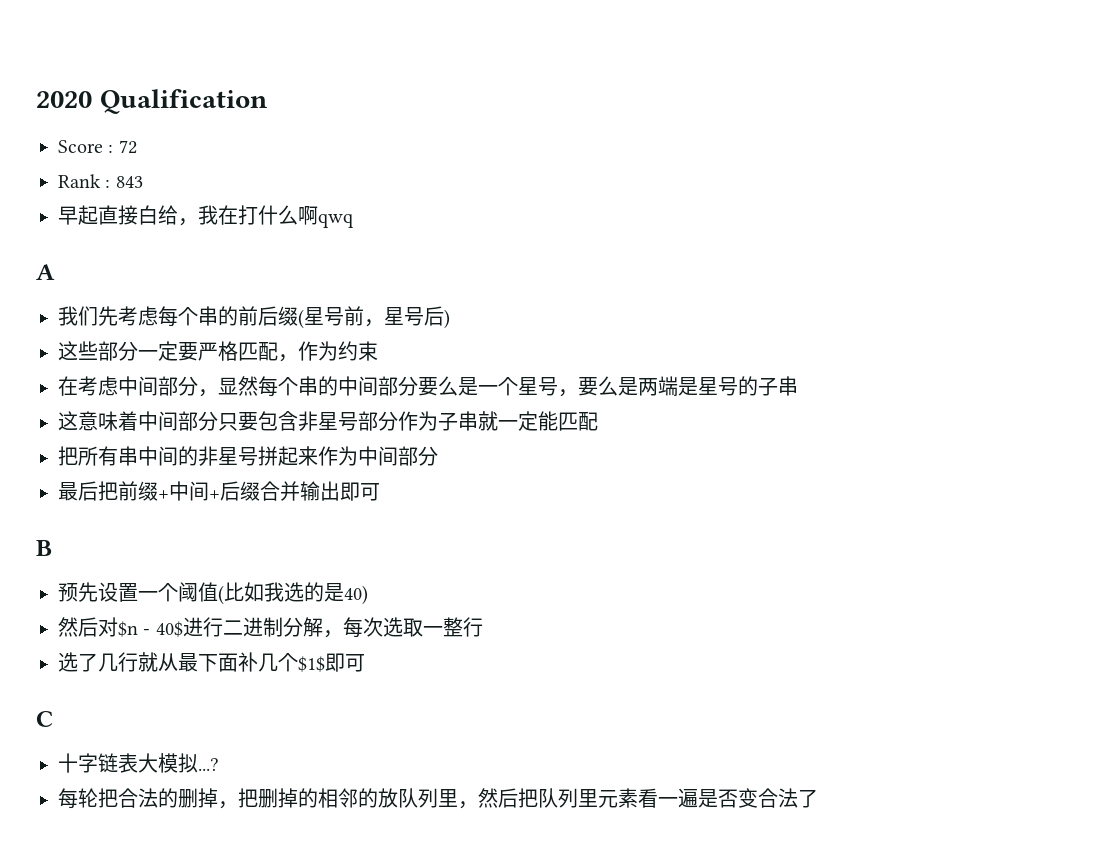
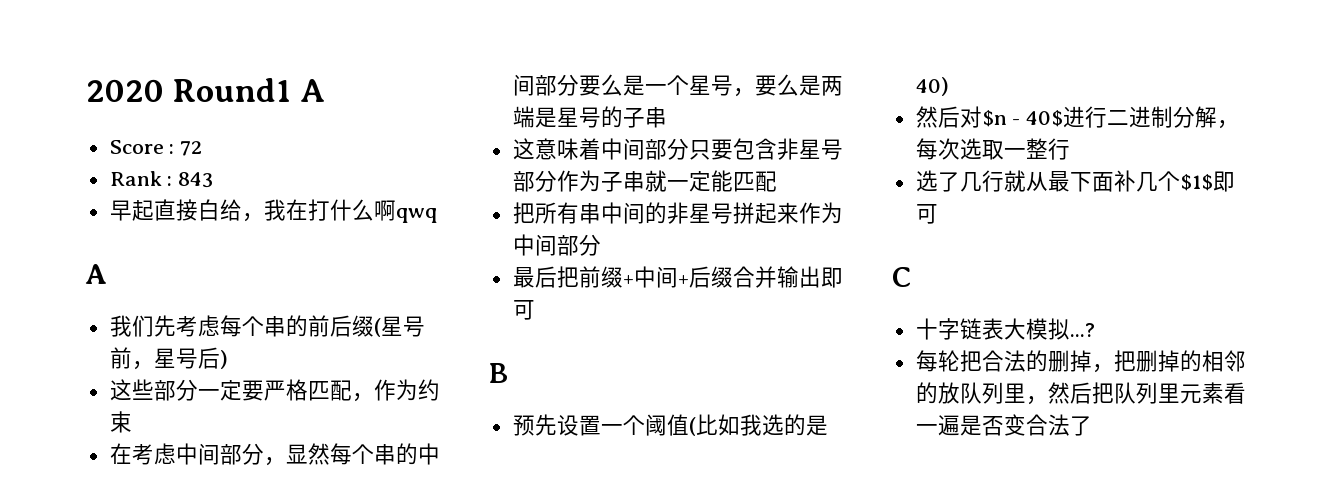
- 2020 Qualification
+ 2020 Round1 A

